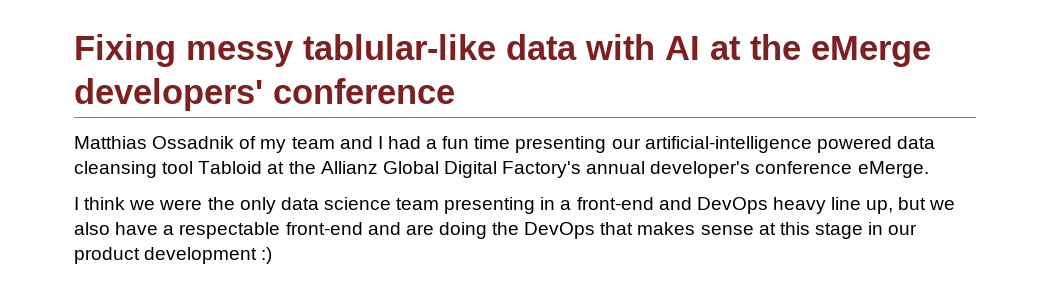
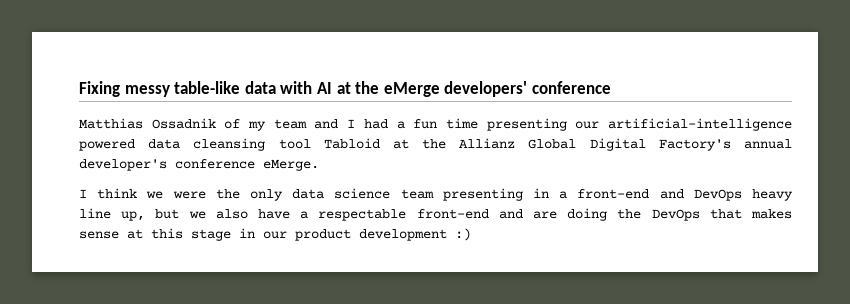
- Fixing messy tablular-like data with AI at the eMerge developers' conference
+ Fixing messy table-like data with AI at the eMerge developers' conference

